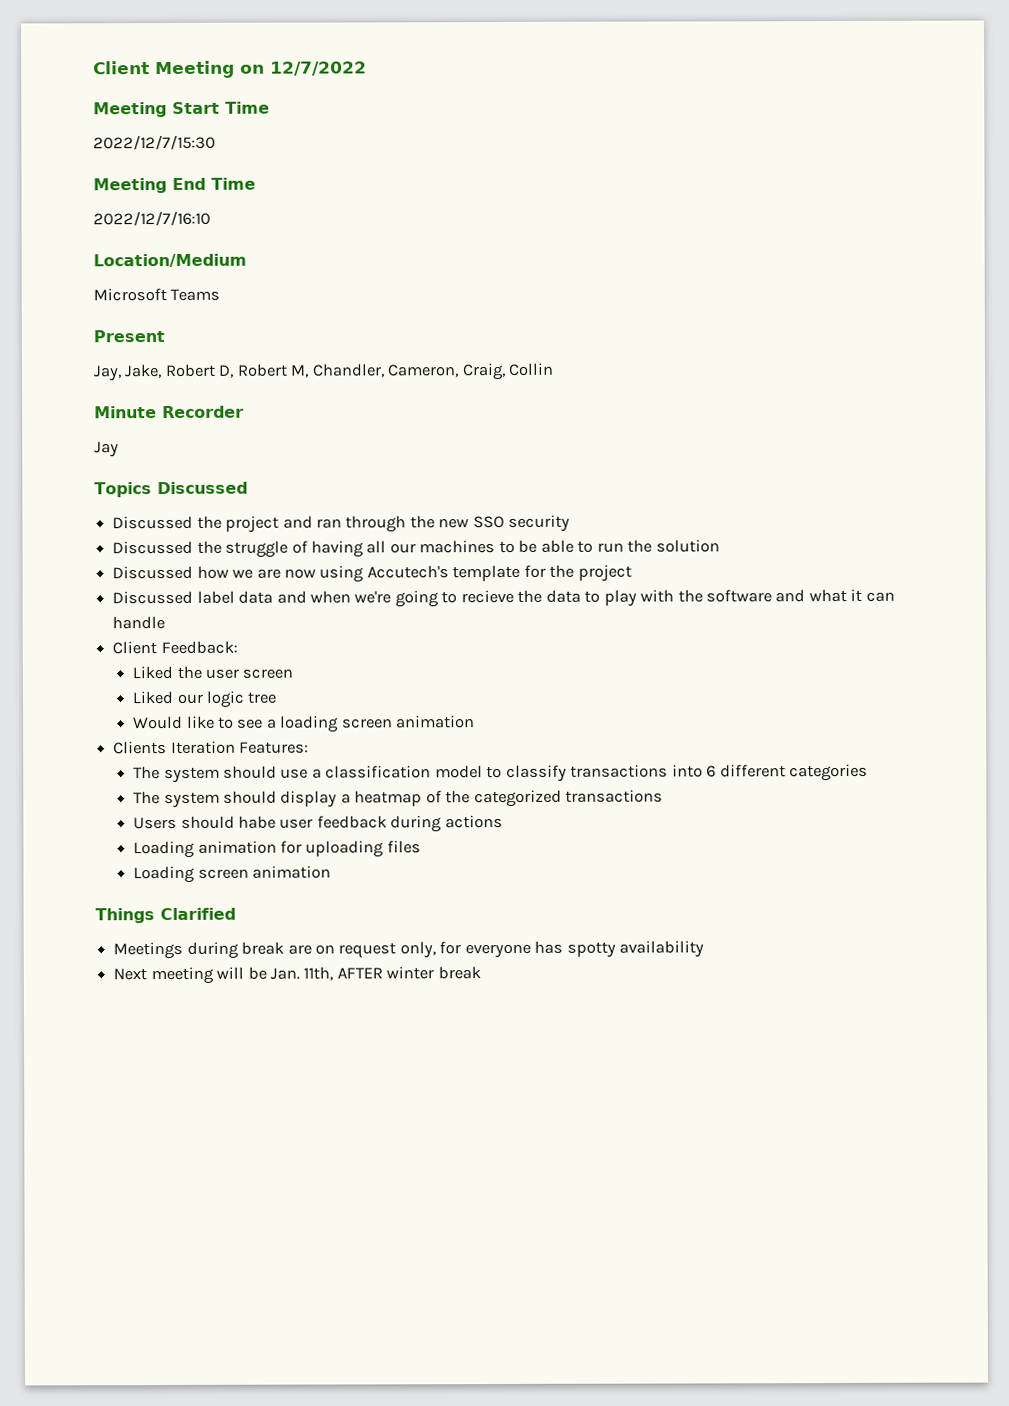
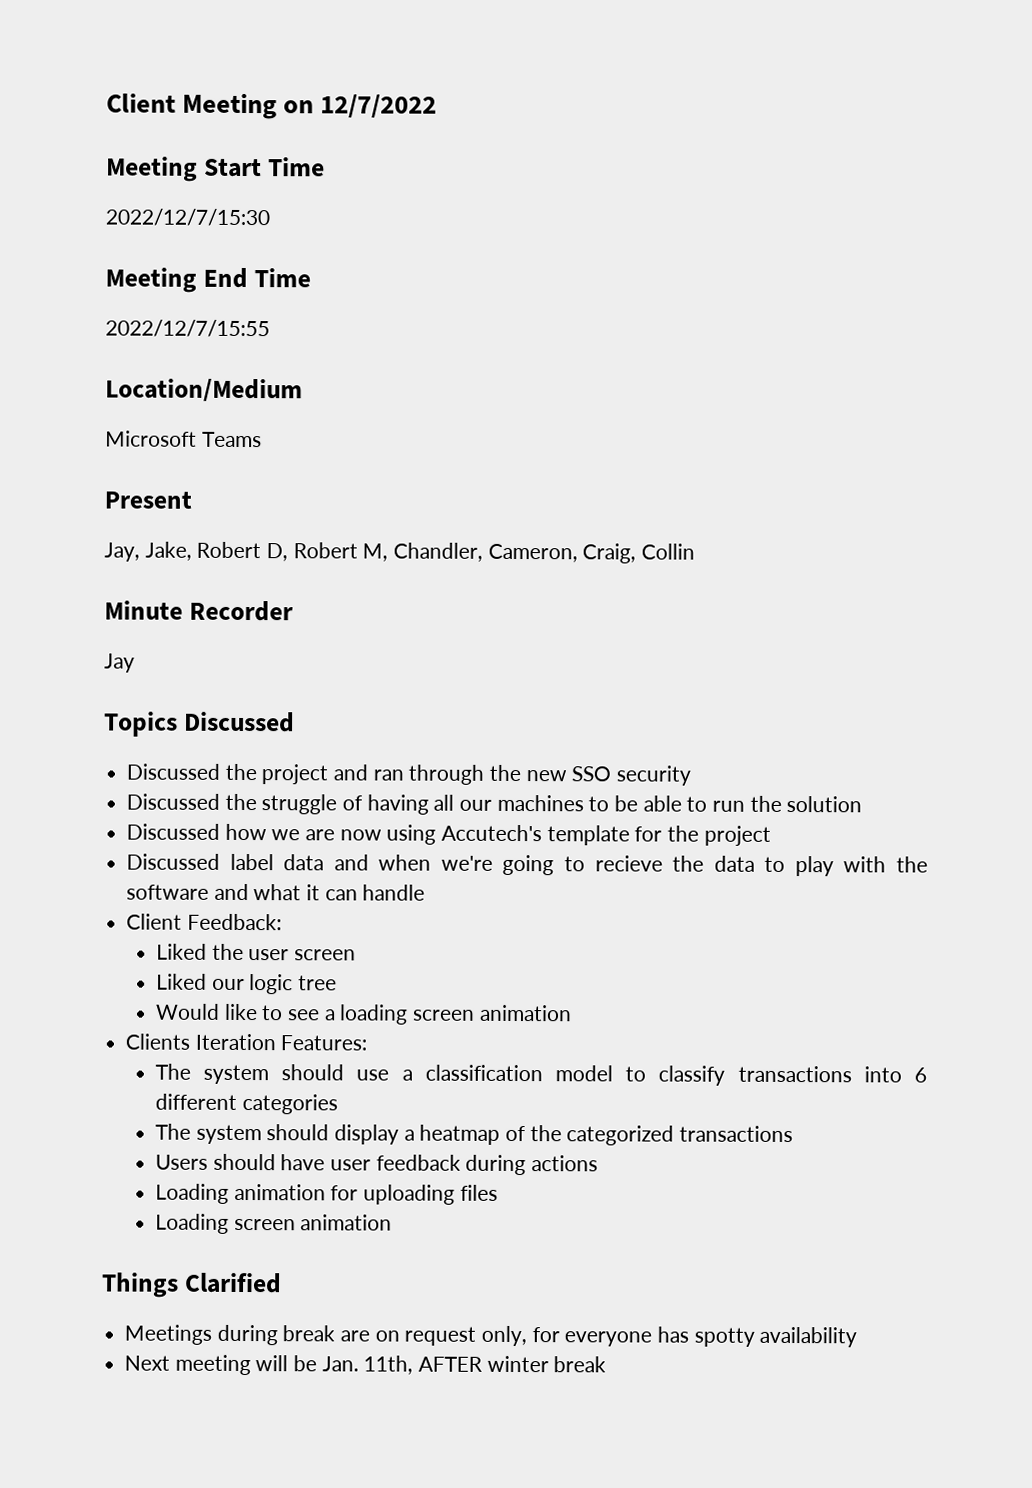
- 2022/12/7/16:10
+ 2022/12/7/15:55
- Users should habe user feedback during actions
+ Users should have user feedback during actions

